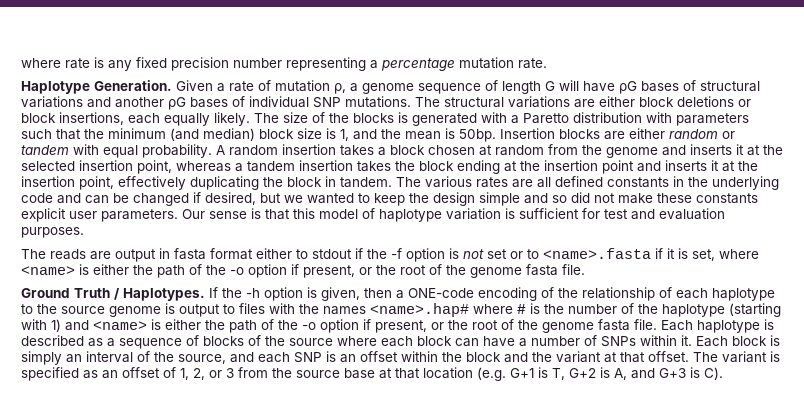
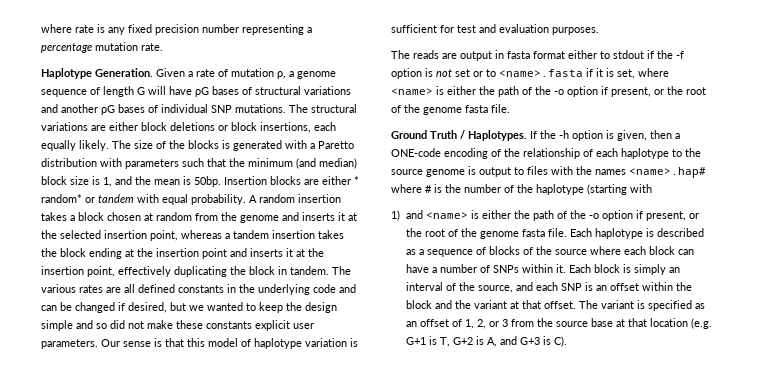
- Insertion blocks are either random or tandem with equal probability.
+ Insertion blocks are either * random* or tandem with equal probability.
- If the -h option is given, then a ONE-code encoding of the relationship of each haplotype to the source genome is output to files with the names <name>.hap# where # is the number of the haplotype (starting with 1) and <name> is either the path of the -o option if present, or the root of the genome fasta file.
+ If the -h option is given, then a ONE-code encoding of the relationship of each haplotype to the source genome is output to files with the names <name>.hap# where # is the number of the haplotype (starting with
+ 1) and <name> is either the path of the -o option if present, or the root of the genome fasta file.

